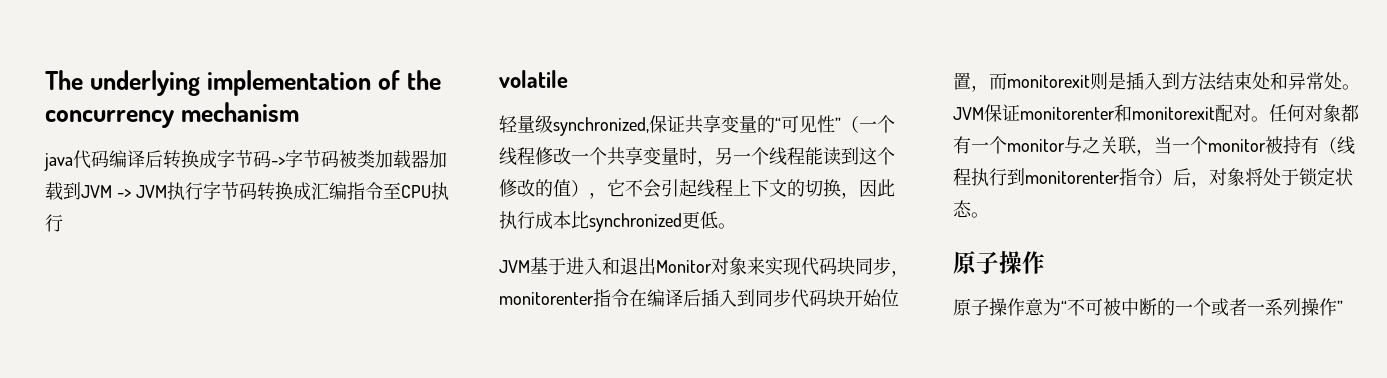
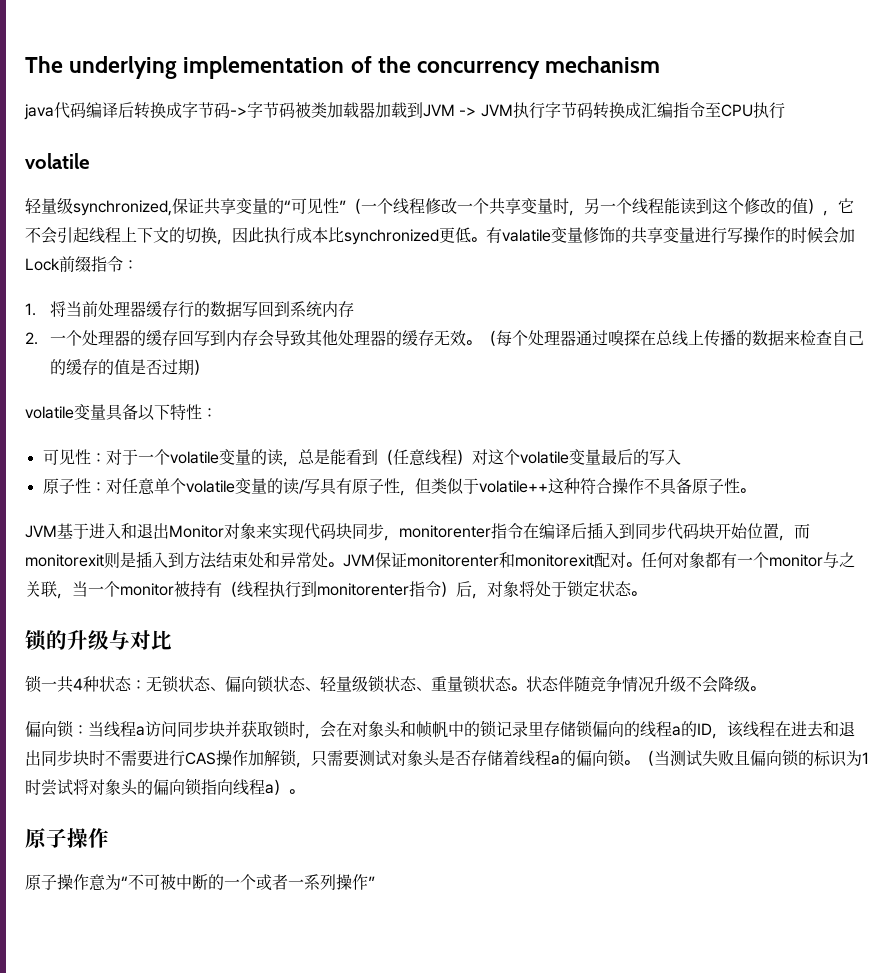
+ 有valatile变量修饰的共享变量进行写操作的时候会加Lock前缀指令：
+ 1.将当前处理器缓存行的数据写回到系统内存
+ 2.一个处理器的缓存回写到内存会导致其他处理器的缓存无效。（每个处理器通过嗅探在总线上传播的数据来检查自己的缓存的值是否过期）
+ volatile变量具备以下特性：
+ 可见性：对于一个volatile变量的读，总是能看到（任意线程）对这个volatile变量最后的写入
+ 原子性：对任意单个volatile变量的读/写具有原子性，但类似于volatile++这种符合操作不具备原子性。
+ 锁的升级与对比
+ 锁一共4种状态：无锁状态、偏向锁状态、轻量级锁状态、重量锁状态。状态伴随竞争情况升级不会降级。
+ 偏向锁：当线程a访问同步块并获取锁时，会在对象头和帧帆中的锁记录里存储锁偏向的线程a的ID，该线程在进去和退出同步块时不需要进行CAS操作加解锁，只需要测试对象头是否存储着线程a的偏向锁。（当测试失败且偏向锁的标识为1时尝试将对象头的偏向锁指向线程a）。

